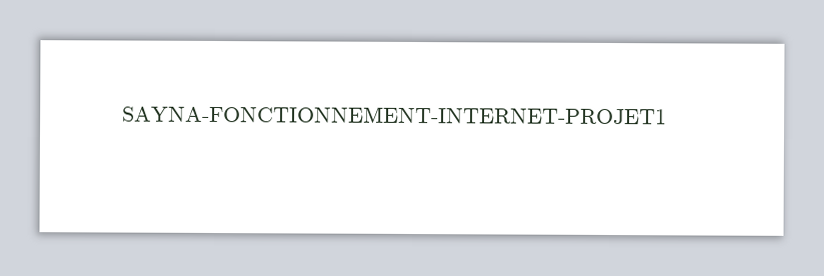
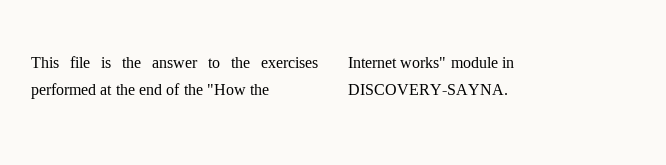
- SAYNA-FONCTIONNEMENT-INTERNET-PROJET1
+ This file is the answer to the exercises performed at the end of the "How the Internet works" module in DISCOVERY-SAYNA.

